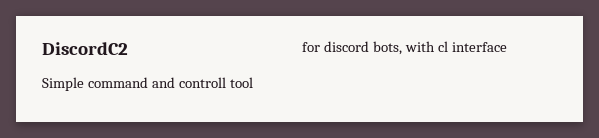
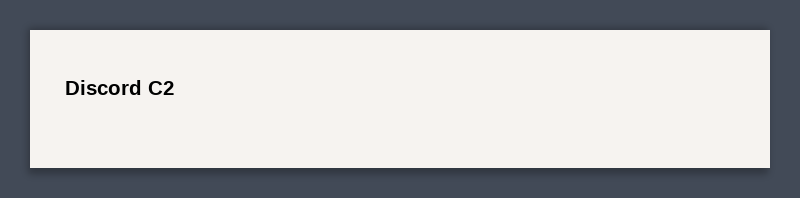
- DiscordC2
- Simple command and controll tool for discord bots, with cl interface
+ Discord C2

